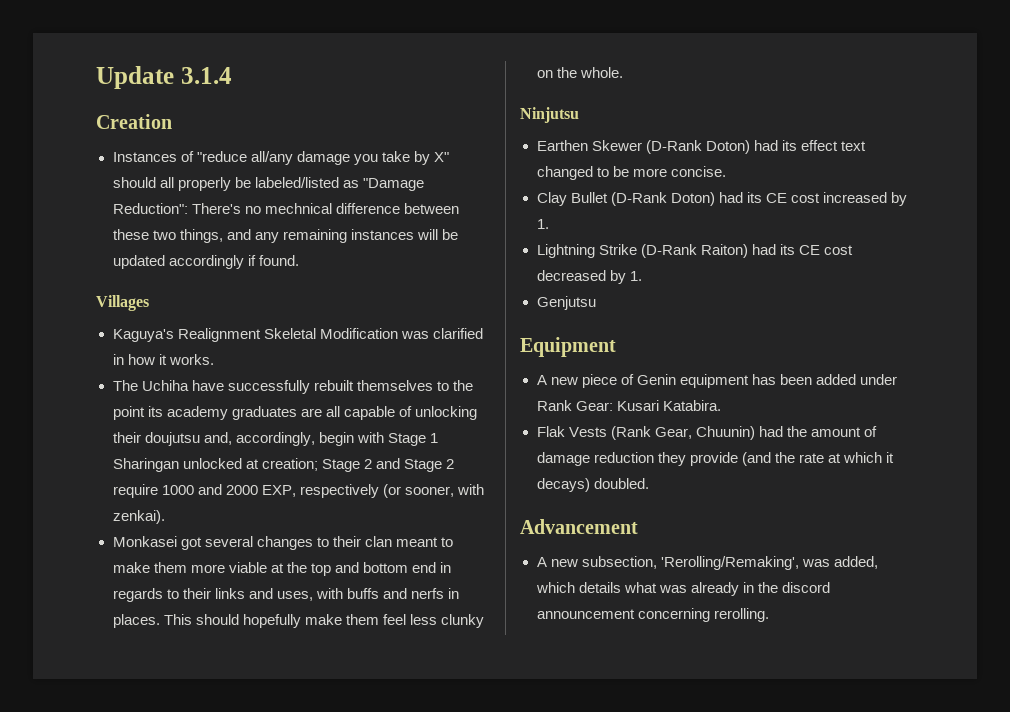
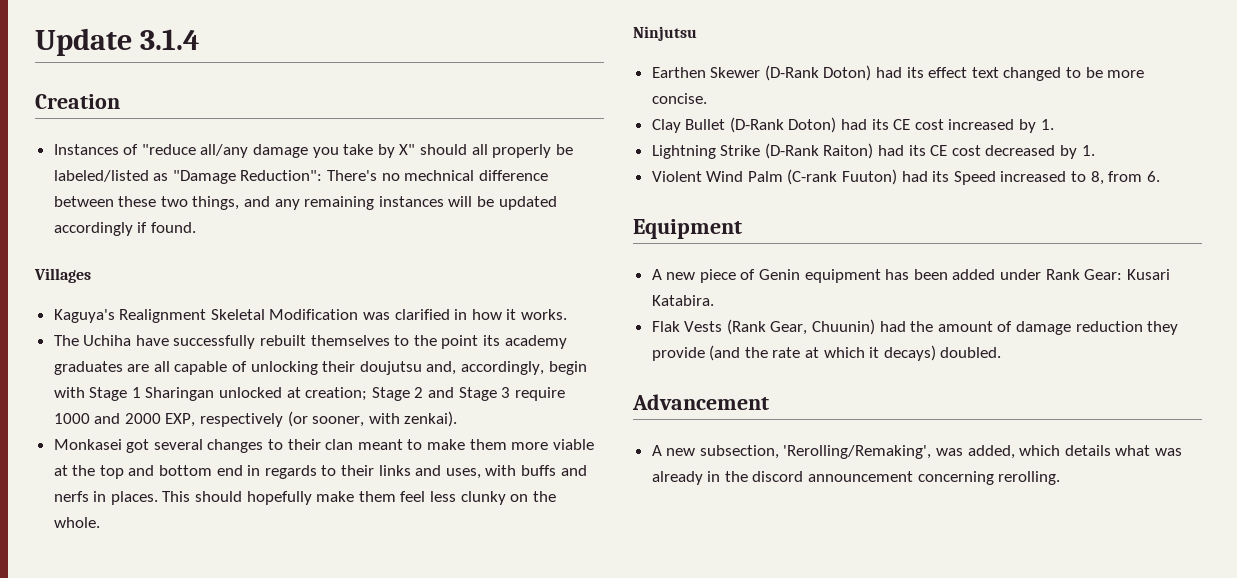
- The Uchiha have successfully rebuilt themselves to the point its academy graduates are all capable of unlocking their doujutsu and, accordingly, begin with Stage 1 Sharingan unlocked at creation; Stage 2 and Stage 2 require 1000 and 2000 EXP, respectively (or sooner, with zenkai).
+ The Uchiha have successfully rebuilt themselves to the point its academy graduates are all capable of unlocking their doujutsu and, accordingly, begin with Stage 1 Sharingan unlocked at creation; Stage 2 and Stage 3 require 1000 and 2000 EXP, respectively (or sooner, with zenkai).
- Genjutsu
+ Violent Wind Palm (C-rank Fuuton) had its Speed increased to 8, from 6.

